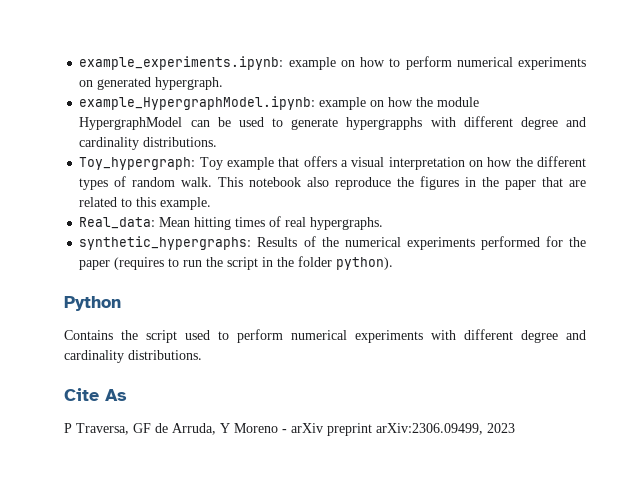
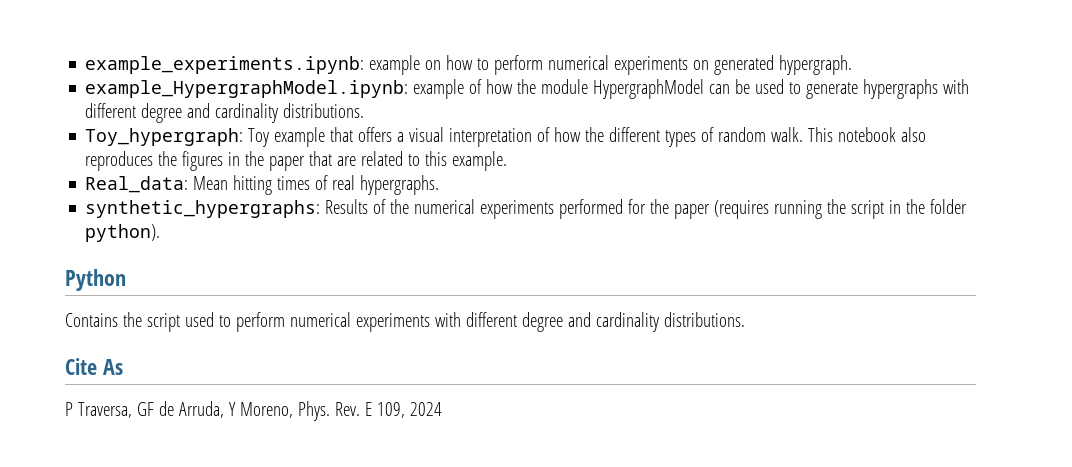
- example_HypergraphModel.ipynb: example on how the module HypergraphModel can be used to generate hypergrapphs with different degree and cardinality distributions.
+ example_HypergraphModel.ipynb: example of how the module HypergraphModel can be used to generate hypergraphs with different degree and cardinality distributions.
- Toy_hypergraph: Toy example that offers a visual interpretation on how the different types of random walk.
+ Toy_hypergraph: Toy example that offers a visual interpretation of how the different types of random walk.
- This notebook also reproduce the figures in the paper that are related to this example.
+ This notebook also reproduces the figures in the paper that are related to this example.
- synthetic_hypergraphs: Results of the numerical experiments performed for the paper (requires to run the script in the folder python).
+ synthetic_hypergraphs: Results of the numerical experiments performed for the paper (requires running the script in the folder python).
- P Traversa, GF de Arruda, Y Moreno - arXiv preprint arXiv:2306.09499, 2023
+ P Traversa, GF de Arruda, Y Moreno, Phys. Rev. E 109, 2024

